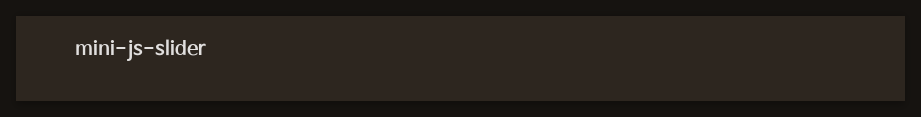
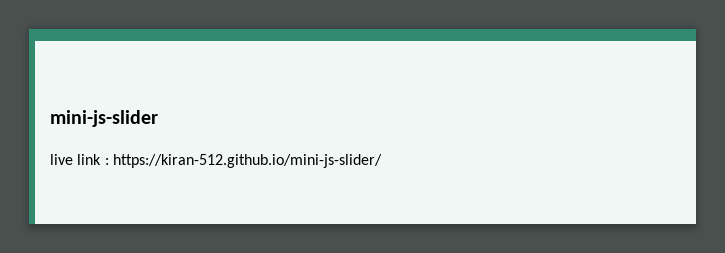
+ live link : https://kiran-512.github.io/mini-js-slider/

